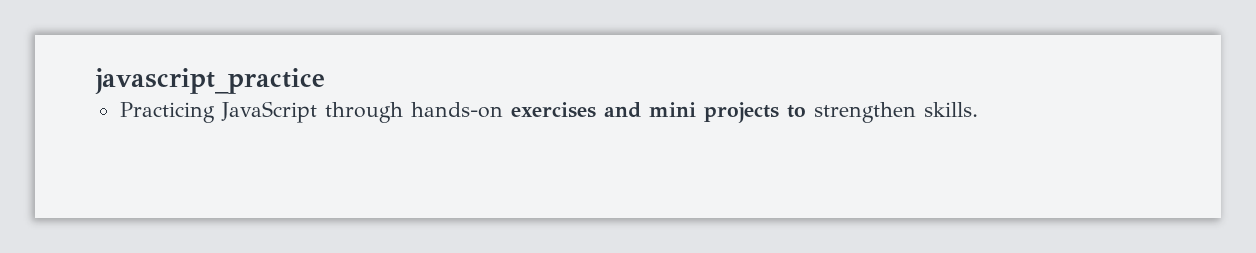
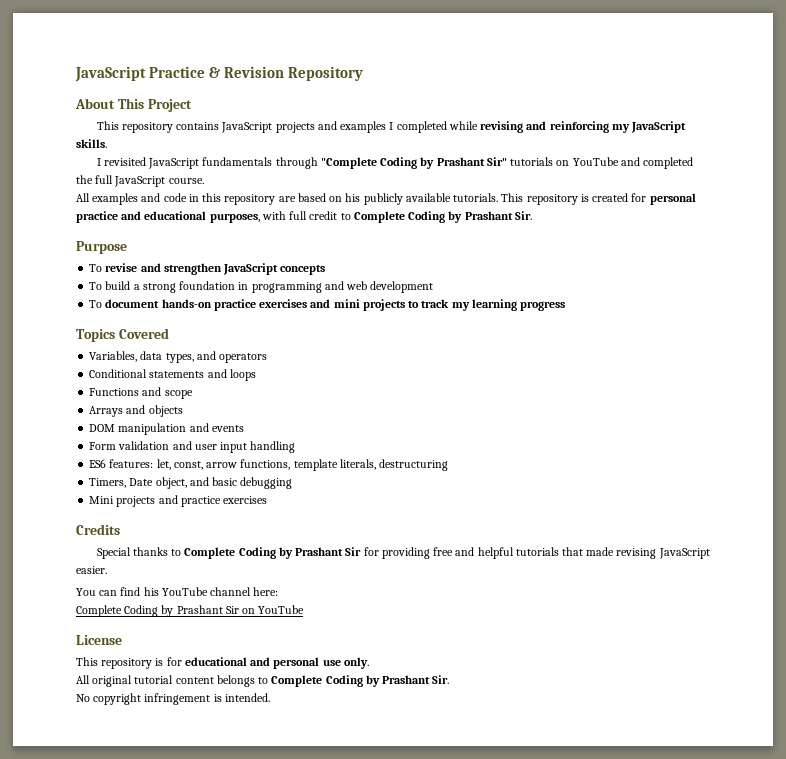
- javascript_practice
- Practicing JavaScript through hands-on exercises and mini projects to strengthen skills.
+ JavaScript Practice & Revision Repository
+ About This Project
+ This repository contains JavaScript projects and examples I completed while revising and reinforcing my JavaScript skills.
+ I revisited JavaScript fundamentals through "Complete Coding by Prashant Sir" tutorials on YouTube and completed the full JavaScript course.
+ All examples and code in this repository are based on his publicly available tutorials. This repository is created for personal practice and educational purposes, with full credit to Complete Coding by Prashant Sir.
+ Purpose
+ To revise and strengthen JavaScript concepts
+ To build a strong foundation in programming and web development
+ To document hands-on practice exercises and mini projects to track my learning progress
+ Topics Covered
+ Variables, data types, and operators
+ Conditional statements and loops
+ Functions and scope
+ Arrays and objects
+ DOM manipulation and events
+ Form validation and user input handling
+ ES6 features: let, const, arrow functions, template literals, destructuring
+ Timers, Date object, and basic debugging
+ Mini projects and practice exercises
+ Credits
+ Special thanks to Complete Coding by Prashant Sir for providing free and helpful tutorials that made revising JavaScript easier.
+ You can find his YouTube channel here:
+ Complete Coding by Prashant Sir on YouTube
+ License
+ This repository is for educational and personal use only.
+ All original tutorial content belongs to Complete Coding by Prashant Sir.
+ No copyright infringement is intended.

